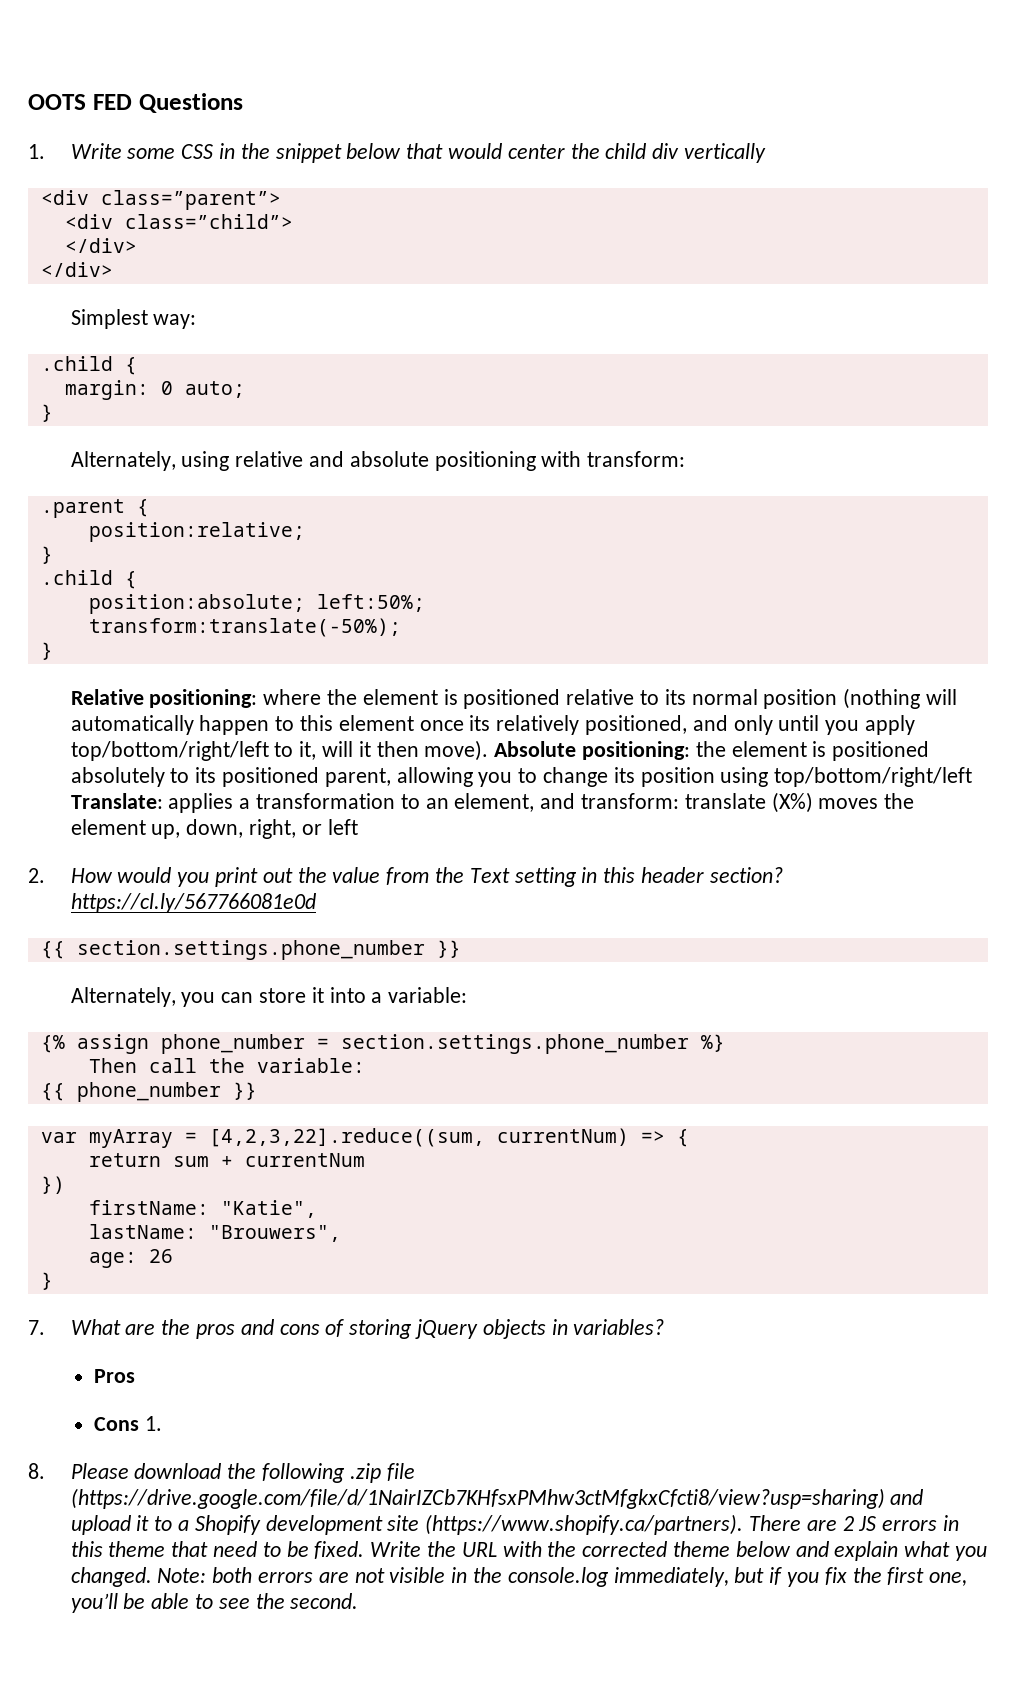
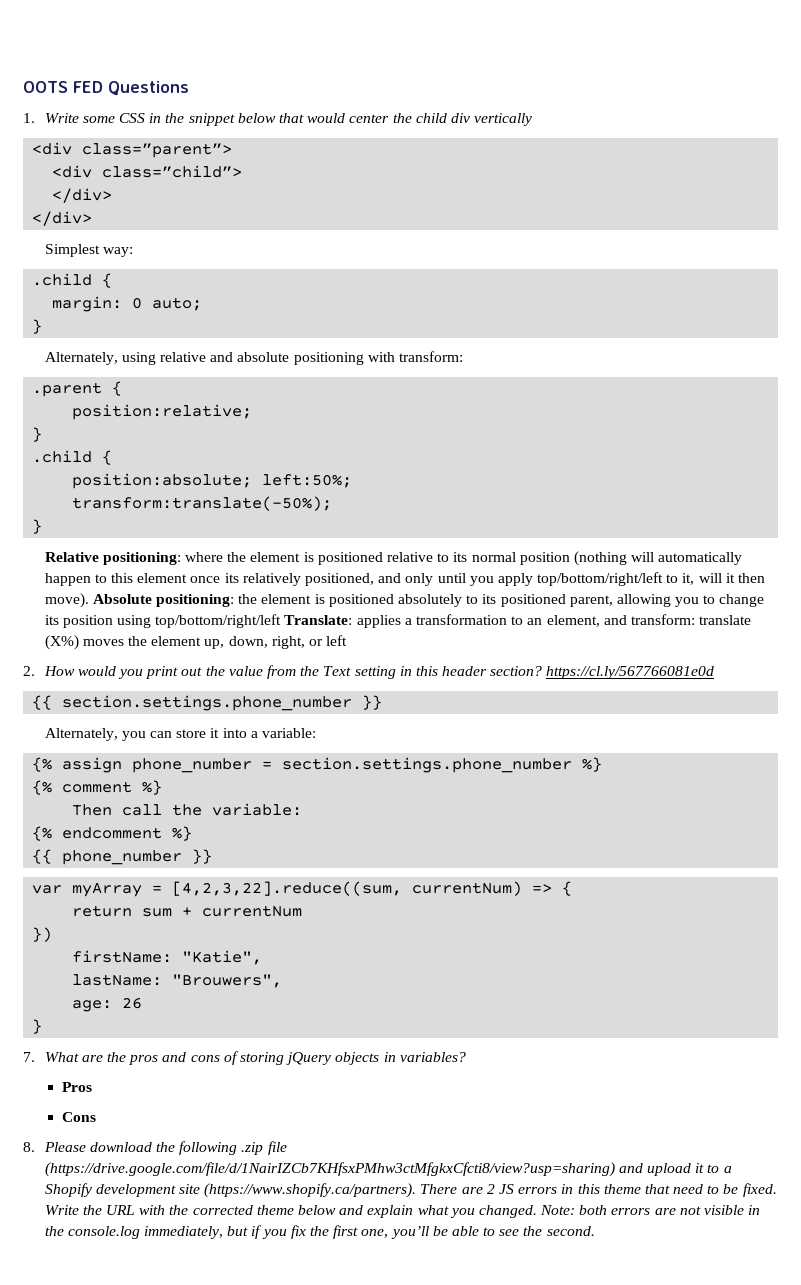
+ {% comment %}
+ {% endcomment %}
- Cons 1.
+ Cons

